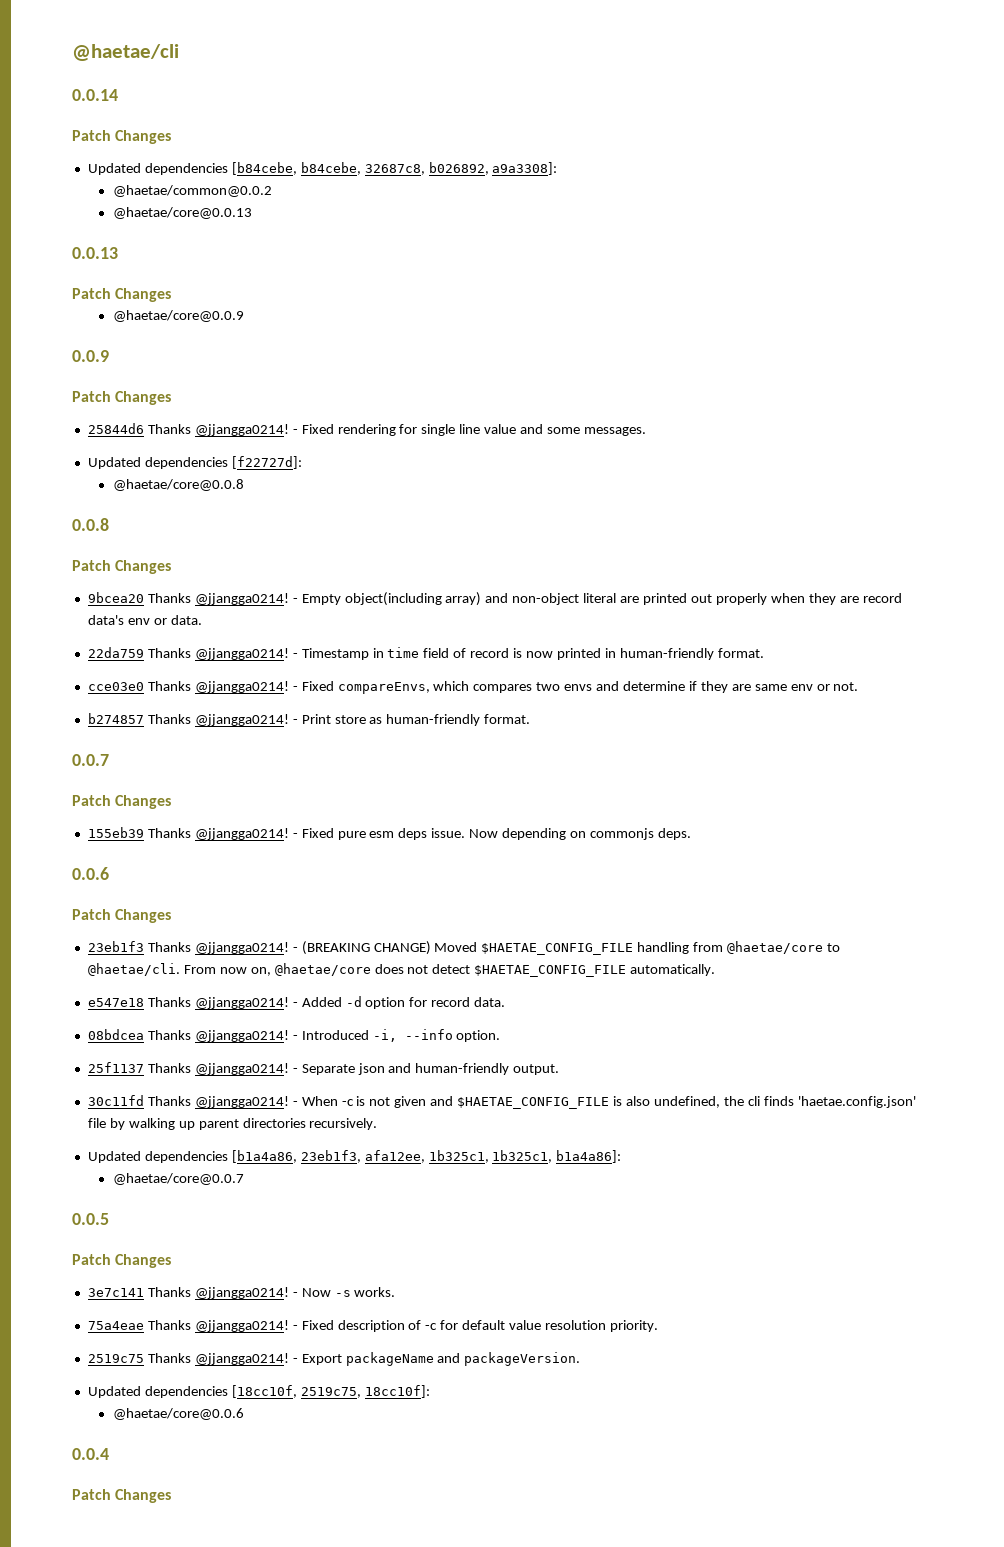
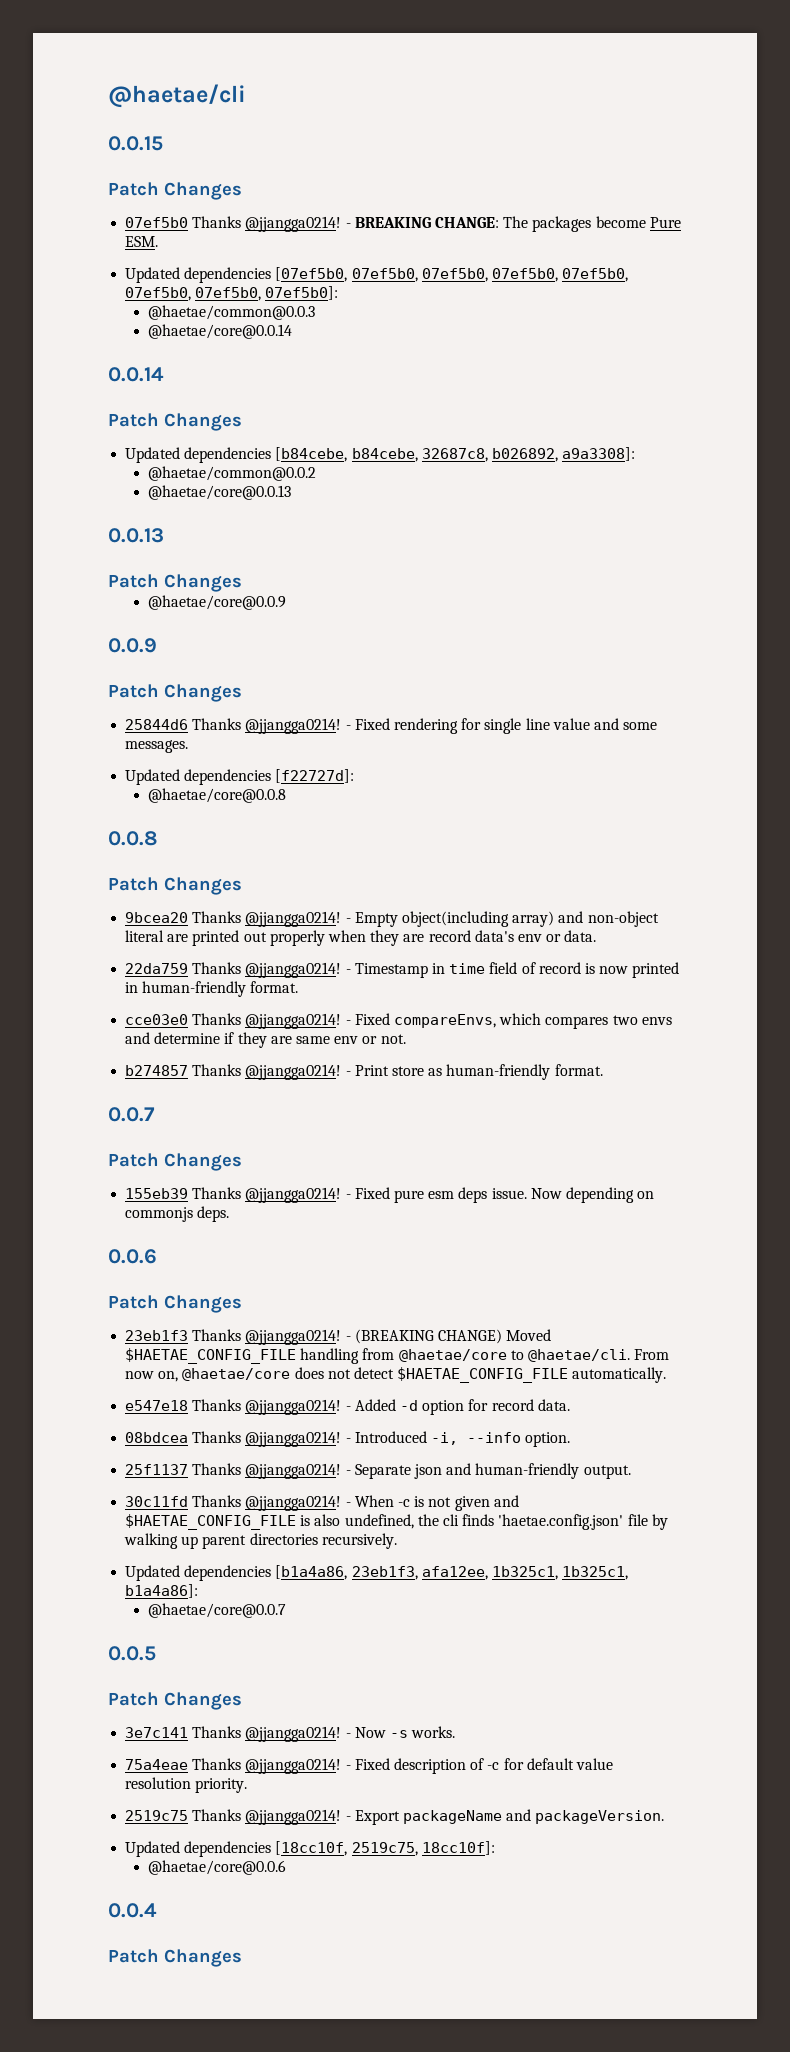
+ 0.0.15
+ Patch Changes
+ 07ef5b0 Thanks @jjangga0214! - BREAKING CHANGE: The packages become Pure ESM.
+ Updated dependencies [07ef5b0, 07ef5b0, 07ef5b0, 07ef5b0, 07ef5b0, 07ef5b0, 07ef5b0, 07ef5b0]:
+ @haetae/common@0.0.3
+ @haetae/core@0.0.14

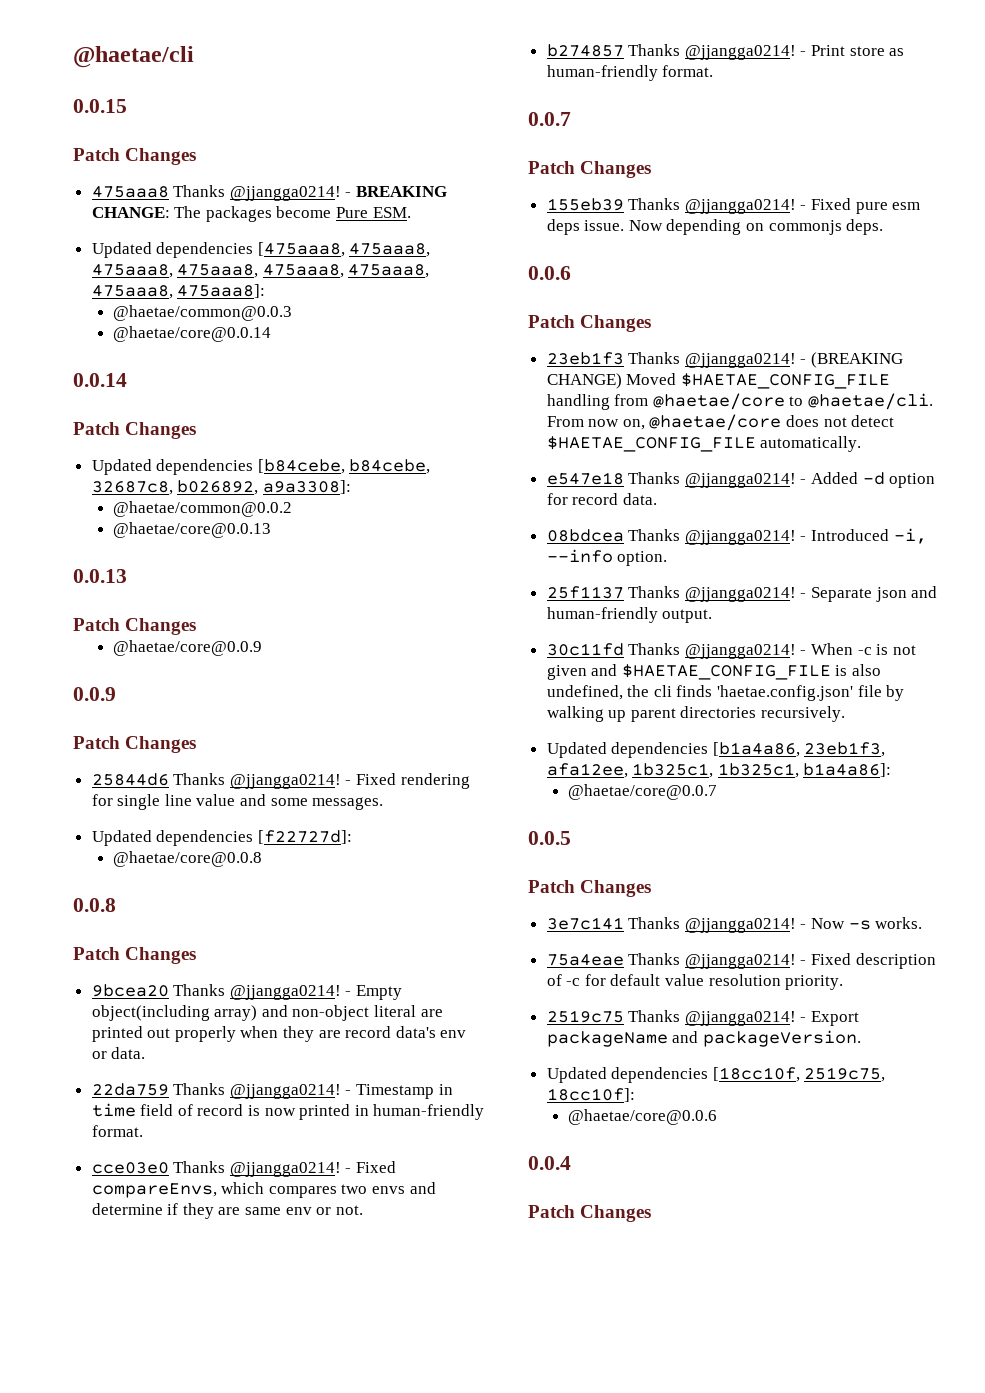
- 07ef5b0 Thanks @jjangga0214!
+ 475aaa8 Thanks @jjangga0214!
- Updated dependencies [07ef5b0, 07ef5b0, 07ef5b0, 07ef5b0, 07ef5b0, 07ef5b0, 07ef5b0, 07ef5b0]:
+ Updated dependencies [475aaa8, 475aaa8, 475aaa8, 475aaa8, 475aaa8, 475aaa8, 475aaa8, 475aaa8]:

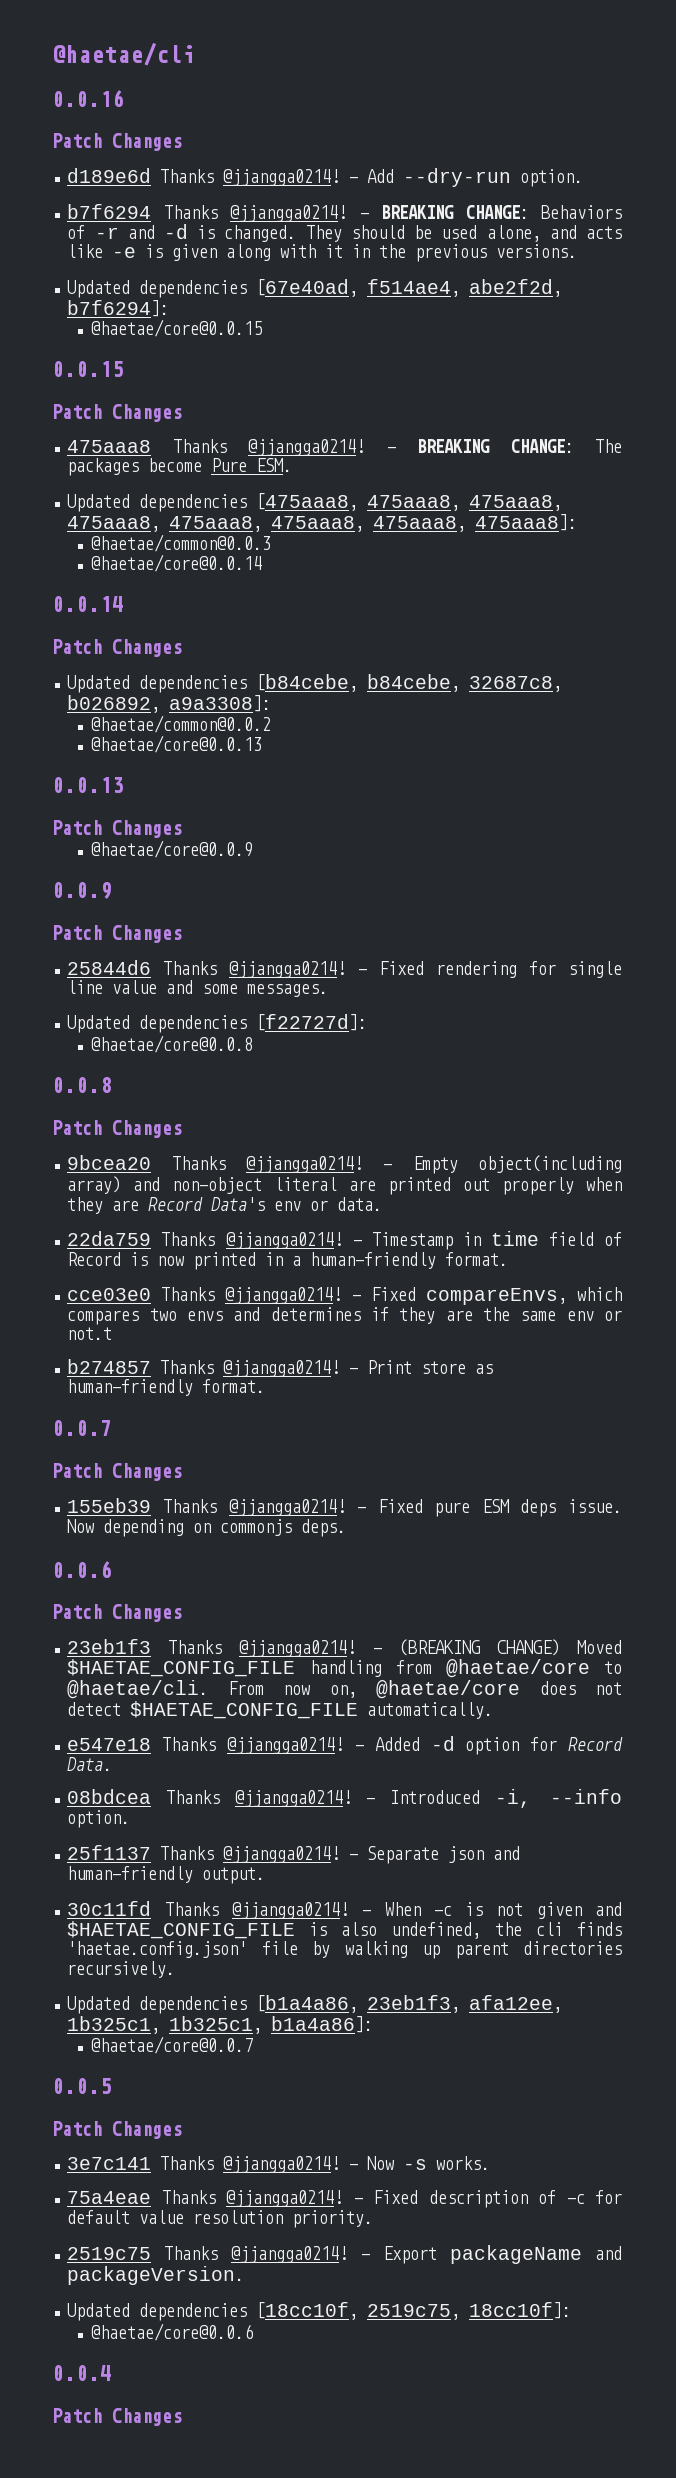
+ 0.0.16
+ Patch Changes
+ d189e6d Thanks @jjangga0214! - Add --dry-run option.
+ b7f6294 Thanks @jjangga0214! - BREAKING CHANGE: Behaviors of -r and -d is changed. They should be used alone, and acts like -e is given along with it in the previous versions.
+ Updated dependencies [67e40ad, f514ae4, abe2f2d, b7f6294]:
+ @haetae/core@0.0.15
- - Empty object(including array) and non-object literal are printed out properly when they are record data's env or data.
+ - Empty object(including array) and non-object literal are printed out properly when they are Record Data's env or data.
- - Timestamp in time field of record is now printed in human-friendly format.
+ - Timestamp in time field of Record is now printed in a human-friendly format.
- - Fixed compareEnvs, which compares two envs and determine if they are same env or not.
+ - Fixed compareEnvs, which compares two envs and determines if they are the same env or not.t
- - Fixed pure esm deps issue.
+ - Fixed pure ESM deps issue.
- - Added -d option for record data.
+ - Added -d option for Record Data.

